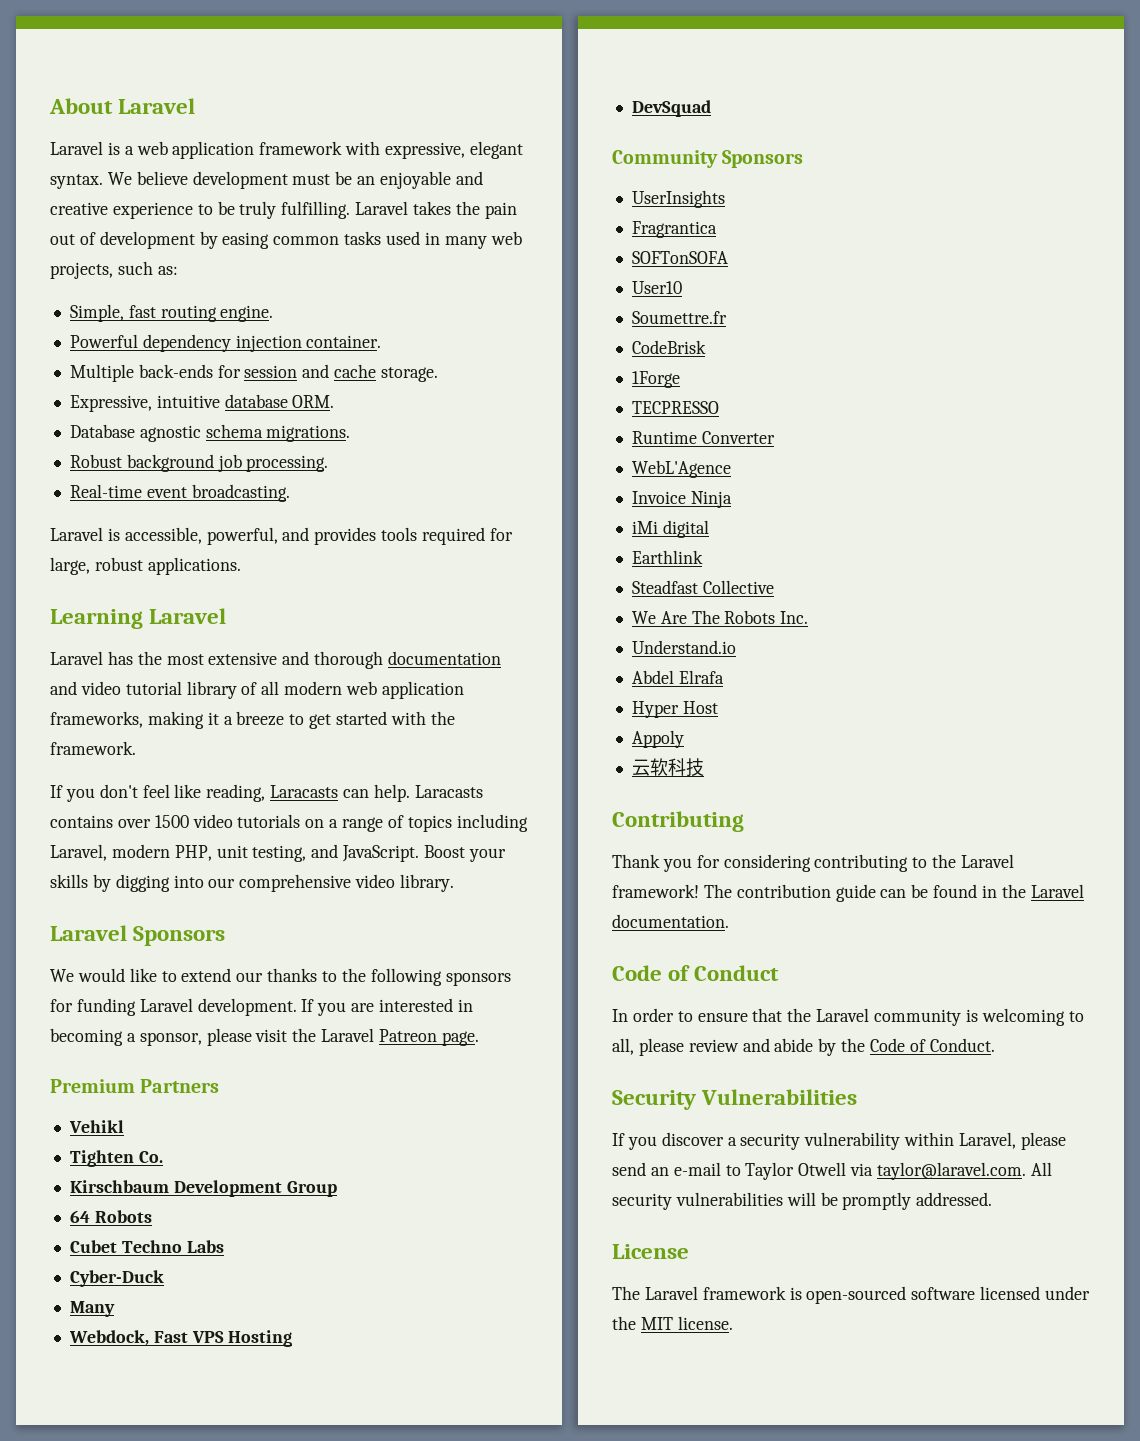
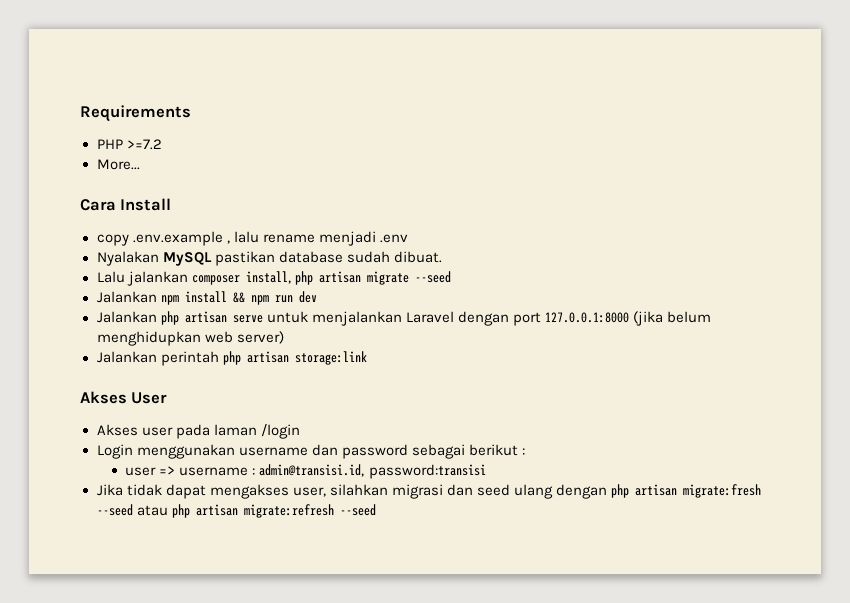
- About Laravel
- Laravel is a web application framework with expressive, elegant syntax. We believe development must be an enjoyable and creative experience to be truly fulfilling. Laravel takes the pain out of development by easing common tasks used in many web projects, such as:
- Simple, fast routing engine.
- Powerful dependency injection container.
- Multiple back-ends for session and cache storage.
- Expressive, intuitive database ORM.
- Database agnostic schema migrations.
- Robust background job processing.
- Real-time event broadcasting.
- Laravel is accessible, powerful, and provides tools required for large, robust applications.
- Learning Laravel
- Laravel has the most extensive and thorough documentation and video tutorial library of all modern web application frameworks, making it a breeze to get started with the framework.
- If you don't feel like reading, Laracasts can help. Laracasts contains over 1500 video tutorials on a range of topics including Laravel, modern PHP, unit testing, and JavaScript. Boost your skills by digging into our comprehensive video library.
- Laravel Sponsors
- We would like to extend our thanks to the following sponsors for funding Laravel development. If you are interested in becoming a sponsor, please visit the Laravel Patreon page.
- Premium Partners
- Vehikl
- Tighten Co.
- Kirschbaum Development Group
- 64 Robots
- Cubet Techno Labs
- Cyber-Duck
- Many
- Webdock, Fast VPS Hosting
- DevSquad
- Community Sponsors
- UserInsights
- Fragrantica
- SOFTonSOFA
- User10
- Soumettre.fr
- CodeBrisk
- 1Forge
- TECPRESSO
- Runtime Converter
- WebL'Agence
- Invoice Ninja
- iMi digital
- Earthlink
- Steadfast Collective
- We Are The Robots Inc.
- Understand.io
- Abdel Elrafa
- Hyper Host
- Appoly
- 云软科技
- Contributing
- Thank you for considering contributing to the Laravel framework! The contribution guide can be found in the Laravel documentation.
- Code of Conduct
- In order to ensure that the Laravel community is welcoming to all, please review and abide by the Code of Conduct.
- Security Vulnerabilities
- If you discover a security vulnerability within Laravel, please send an e-mail to Taylor Otwell via taylor@laravel.com. All security vulnerabilities will be promptly addressed.
- License
- The Laravel framework is open-sourced software licensed under the MIT license.
+ Requirements
+ PHP >=7.2
+ More...
+ Cara Install
+ copy .env.example , lalu rename menjadi .env
+ Nyalakan MySQL pastikan database sudah dibuat.
+ Lalu jalankan composer install, php artisan migrate --seed
+ Jalankan npm install && npm run dev
+ Jalankan php artisan serve untuk menjalankan Laravel dengan port 127.0.0.1:8000 (jika belum menghidupkan web server)
+ Jalankan perintah php artisan storage:link
+ Akses User
+ Akses user pada laman /login
+ Login menggunakan username dan password sebagai berikut :
+ user => username : admin@transisi.id, password:transisi
+ Jika tidak dapat mengakses user, silahkan migrasi dan seed ulang dengan php artisan migrate:fresh --seed atau php artisan migrate:refresh --seed

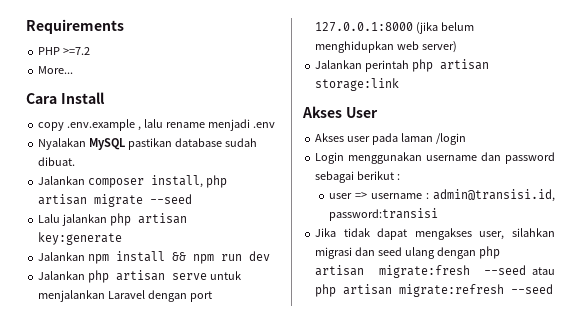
- Lalu jalankan composer install, php artisan migrate --seed
+ Jalankan composer install, php artisan migrate --seed
+ Lalu jalankan php artisan key:generate

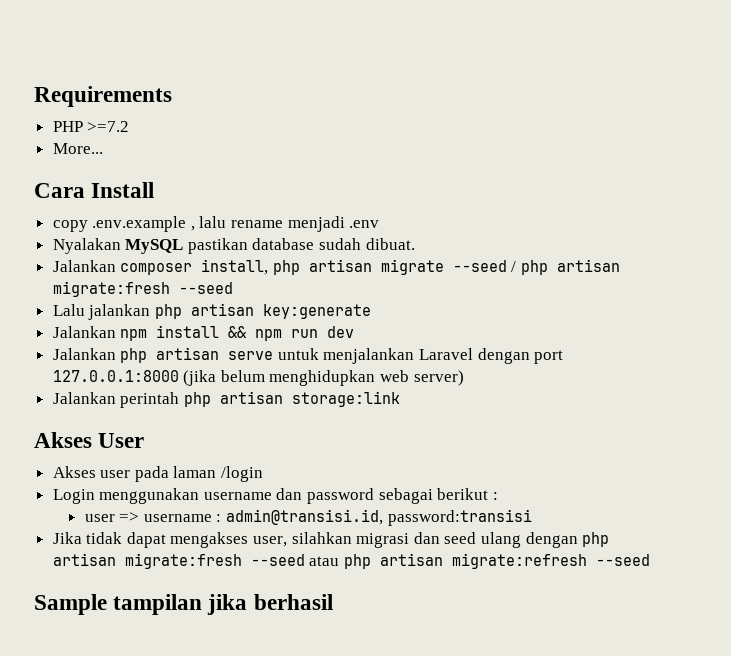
- Jalankan composer install, php artisan migrate --seed
+ Jalankan composer install, php artisan migrate --seed / php artisan migrate:fresh --seed
+ Sample tampilan jika berhasil

